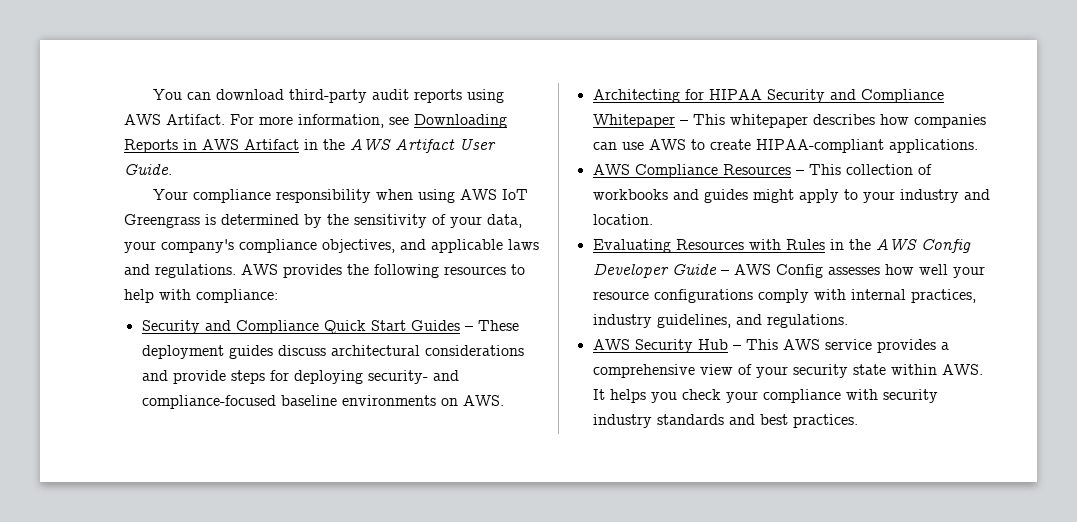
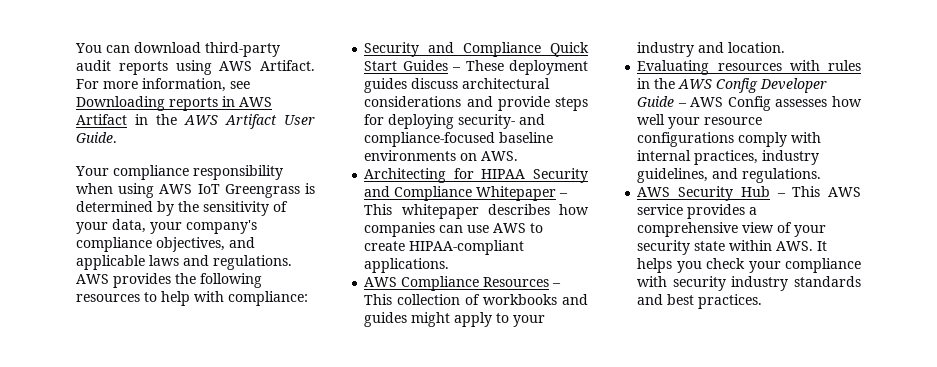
- For more information, see Downloading Reports in AWS Artifact in the AWS Artifact User Guide.
+ For more information, see Downloading reports in AWS Artifact in the AWS Artifact User Guide.
- Evaluating Resources with Rules in the AWS Config Developer Guide – AWS Config assesses how well your resource configurations comply with internal practices, industry guidelines, and regulations.
+ Evaluating resources with rules in the AWS Config Developer Guide – AWS Config assesses how well your resource configurations comply with internal practices, industry guidelines, and regulations.

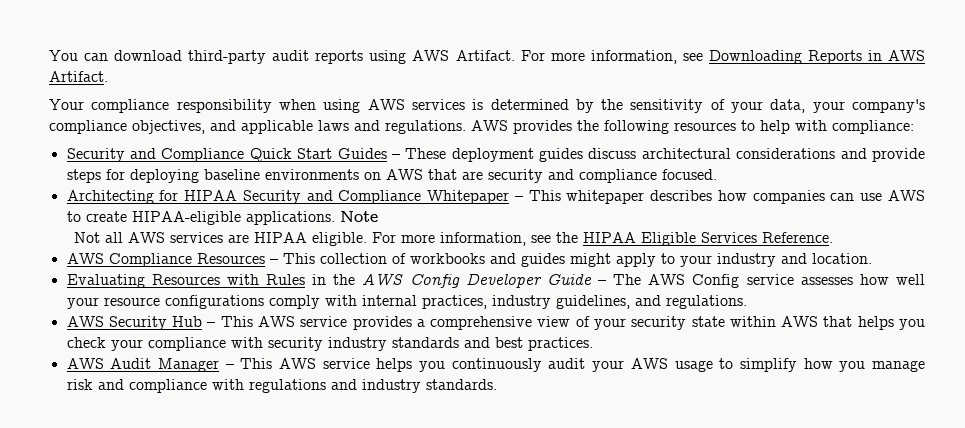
- For more information, see Downloading reports in AWS Artifact in the AWS Artifact User Guide.
+ For more information, see Downloading Reports in AWS Artifact.
- Your compliance responsibility when using AWS IoT Greengrass is determined by the sensitivity of your data, your company's compliance objectives, and applicable laws and regulations.
+ Your compliance responsibility when using AWS services is determined by the sensitivity of your data, your company's compliance objectives, and applicable laws and regulations.
- Security and Compliance Quick Start Guides – These deployment guides discuss architectural considerations and provide steps for deploying security- and compliance-focused baseline environments on AWS.
+ Security and Compliance Quick Start Guides – These deployment guides discuss architectural considerations and provide steps for deploying baseline environments on AWS that are security and compliance focused.
- Architecting for HIPAA Security and Compliance Whitepaper – This whitepaper describes how companies can use AWS to create HIPAA-compliant applications.
+ Architecting for HIPAA Security and Compliance Whitepaper – This whitepaper describes how companies can use AWS to create HIPAA-eligible applications. Note
+ Not all AWS services are HIPAA eligible. For more information, see the HIPAA Eligible Services Reference.
- Evaluating resources with rules in the AWS Config Developer Guide – AWS Config assesses how well your resource configurations comply with internal practices, industry guidelines, and regulations.
+ Evaluating Resources with Rules in the AWS Config Developer Guide – The AWS Config service assesses how well your resource configurations comply with internal practices, industry guidelines, and regulations.
- AWS Security Hub – This AWS service provides a comprehensive view of your security state within AWS. It helps you check your compliance with security industry standards and best practices.
+ AWS Security Hub – This AWS service provides a comprehensive view of your security state within AWS that helps you check your compliance with security industry standards and best practices.
+ AWS Audit Manager – This AWS service helps you continuously audit your AWS usage to simplify how you manage risk and compliance with regulations and industry standards.

